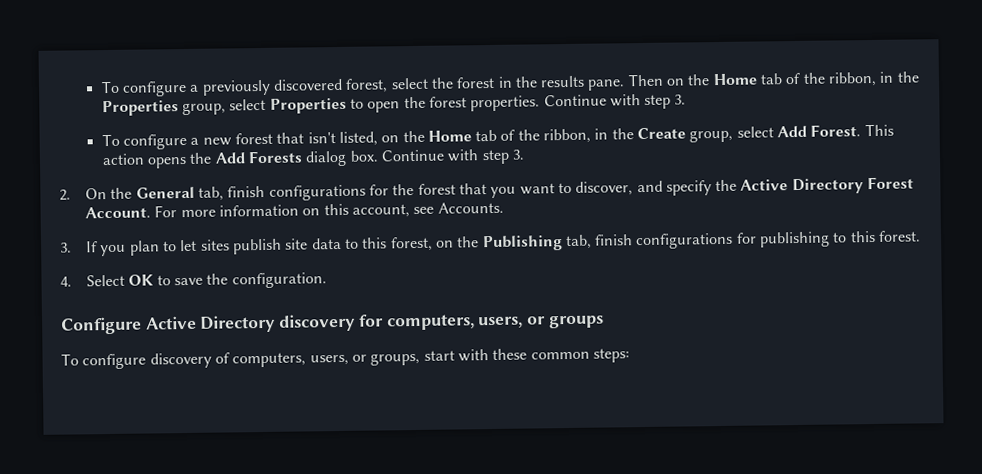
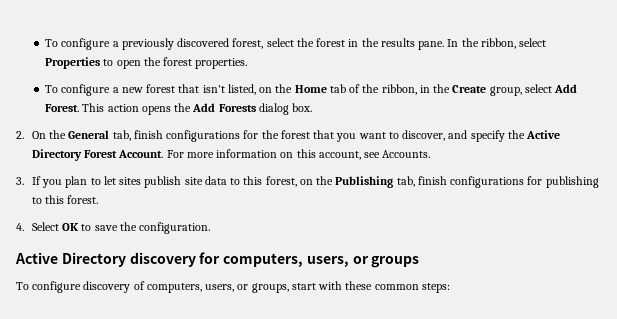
- Then on the Home tab of the ribbon, in the Properties group, select Properties to open the forest properties. Continue with step 3.
+ In the ribbon, select Properties to open the forest properties.
- This action opens the Add Forests dialog box. Continue with step 3.
+ This action opens the Add Forests dialog box.
- Configure Active Directory discovery for computers, users, or groups
+ Active Directory discovery for computers, users, or groups

